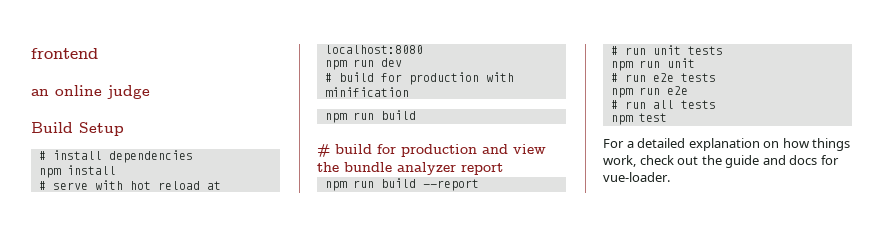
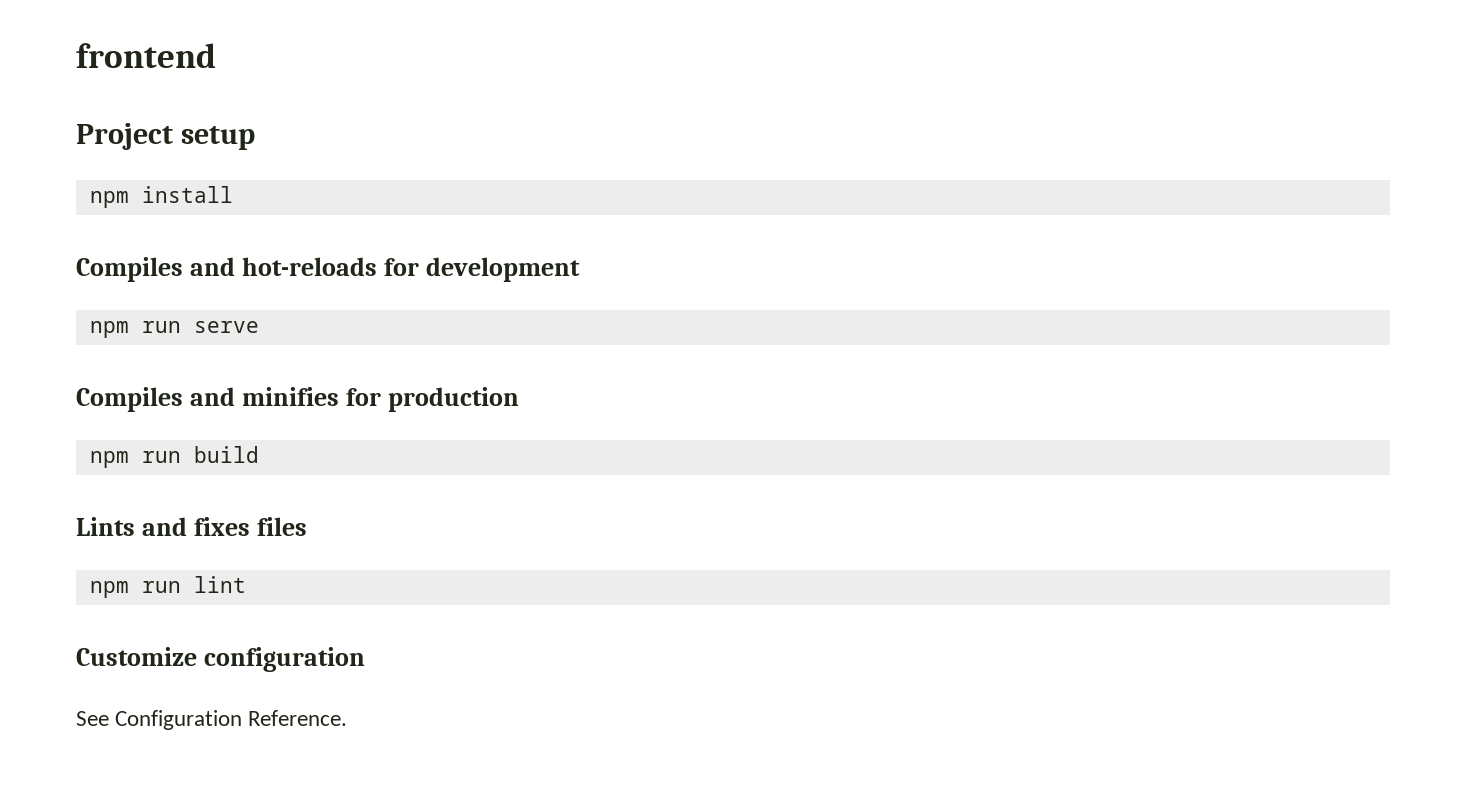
- an online judge
- Build Setup
- # install dependencies
+ Project setup
  npm install
- # serve with hot reload at localhost:8080
- npm run dev
- # build for production with minification
+ Compiles and hot-reloads for development
+ npm run serve
+ Compiles and minifies for production
- # build for production and view the bundle analyzer report
- npm run build --report
- # run unit tests
- npm run unit
- # run e2e tests
- npm run e2e
- # run all tests
- npm test
- For a detailed explanation on how things work, check out the guide and docs for vue-loader.
+ Lints and fixes files
+ npm run lint
+ Customize configuration
+ See Configuration Reference.

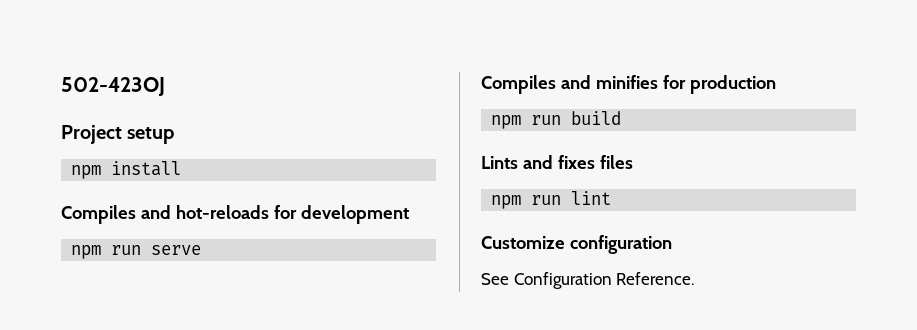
- frontend
+ 502-423OJ

